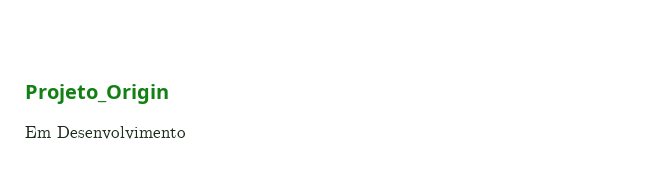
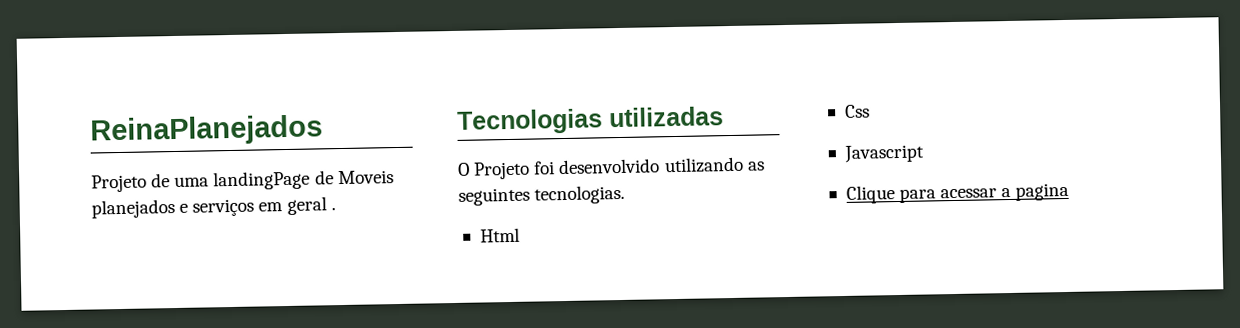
- Projeto_Origin
- Em Desenvolvimento
+ ReinaPlanejados
+ Projeto de uma landingPage de Moveis planejados e serviços em geral .
+ Tecnologias utilizadas
+ O Projeto foi desenvolvido utilizando as seguintes tecnologias.
+ Html
+ Css
+ Javascript
+ Clique para acessar a pagina

